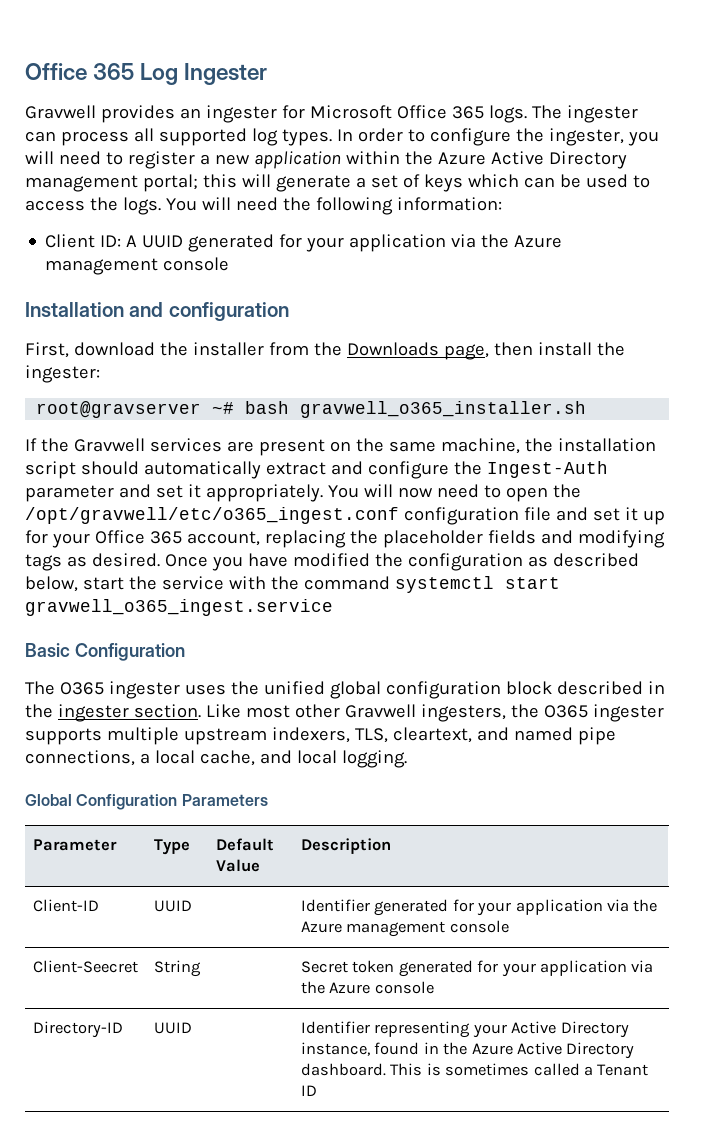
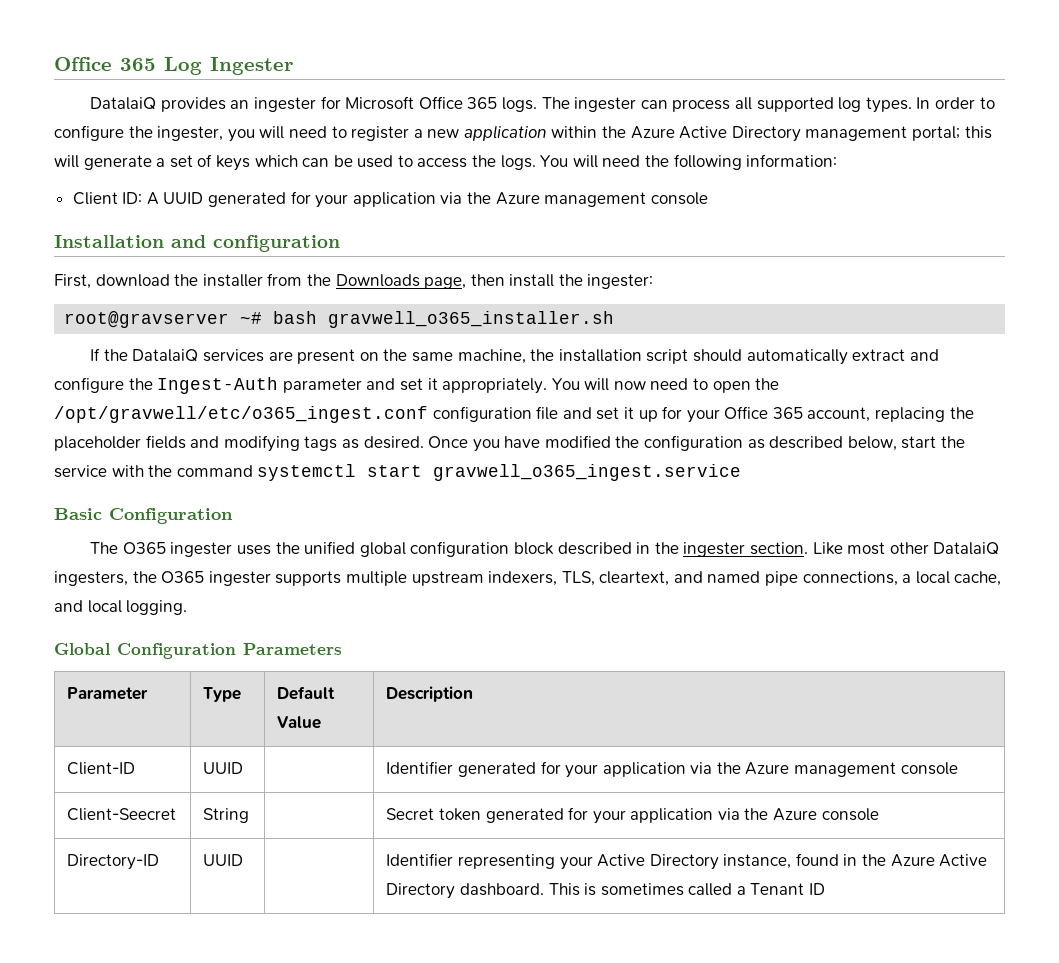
- Gravwell provides an ingester for Microsoft Office 365 logs.
+ DatalaiQ provides an ingester for Microsoft Office 365 logs.
- If the Gravwell services are present on the same machine, the installation script should automatically extract and configure the Ingest-Auth parameter and set it appropriately.
+ If the DatalaiQ services are present on the same machine, the installation script should automatically extract and configure the Ingest-Auth parameter and set it appropriately.
- Like most other Gravwell ingesters, the O365 ingester supports multiple upstream indexers, TLS, cleartext, and named pipe connections, a local cache, and local logging.
+ Like most other DatalaiQ ingesters, the O365 ingester supports multiple upstream indexers, TLS, cleartext, and named pipe connections, a local cache, and local logging.

